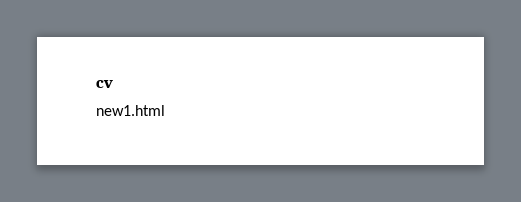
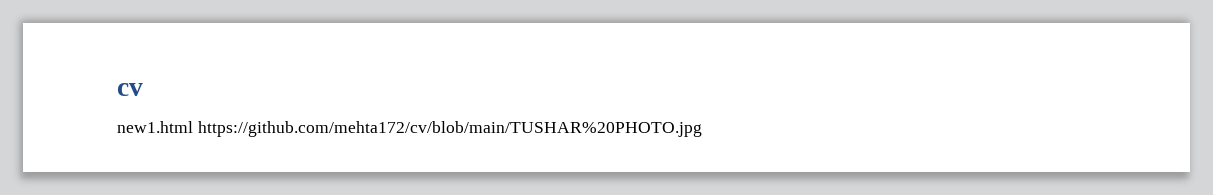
- new1.html
+ new1.html https://github.com/mehta172/cv/blob/main/TUSHAR%20PHOTO.jpg

